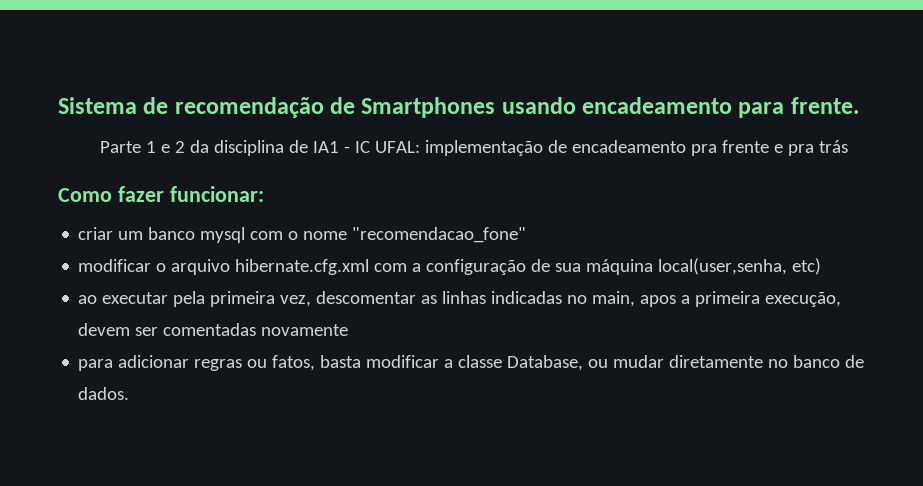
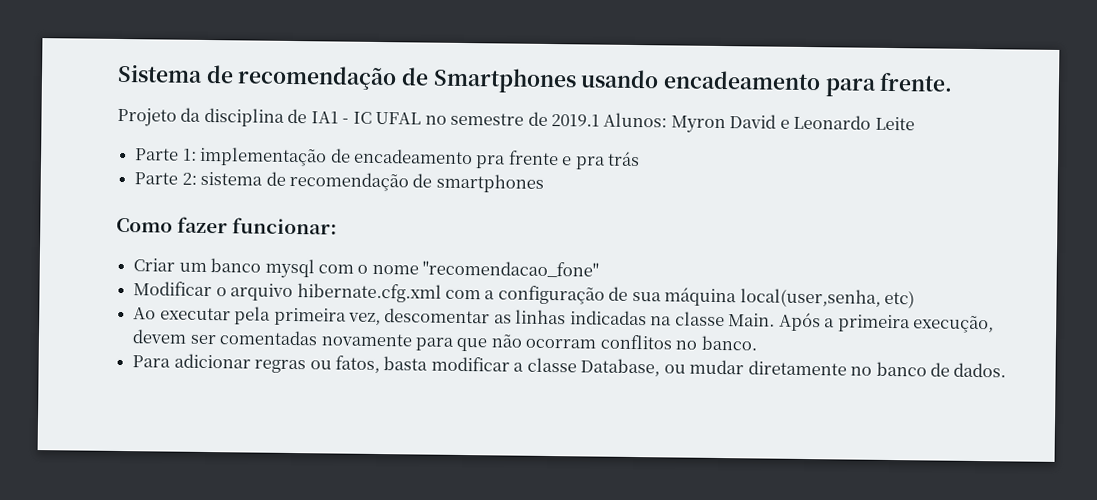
- Parte 1 e 2 da disciplina de IA1 - IC UFAL: implementação de encadeamento pra frente e pra trás
+ Projeto da disciplina de IA1 - IC UFAL no semestre de 2019.1 Alunos: Myron David e Leonardo Leite
+ Parte 1: implementação de encadeamento pra frente e pra trás
+ Parte 2: sistema de recomendação de smartphones
- criar um banco mysql com o nome "recomendacao_fone"
+ Criar um banco mysql com o nome "recomendacao_fone"
- modificar o arquivo hibernate.cfg.xml com a configuração de sua máquina local(user,senha, etc)
+ Modificar o arquivo hibernate.cfg.xml com a configuração de sua máquina local(user,senha, etc)
- ao executar pela primeira vez, descomentar as linhas indicadas no main, apos a primeira execução, devem ser comentadas novamente
- para adicionar regras ou fatos, basta modificar a classe Database, ou mudar diretamente no banco de dados.
+ Ao executar pela primeira vez, descomentar as linhas indicadas na classe Main. Após a primeira execução, devem ser comentadas novamente para que não ocorram conflitos no banco.
+ Para adicionar regras ou fatos, basta modificar a classe Database, ou mudar diretamente no banco de dados.

